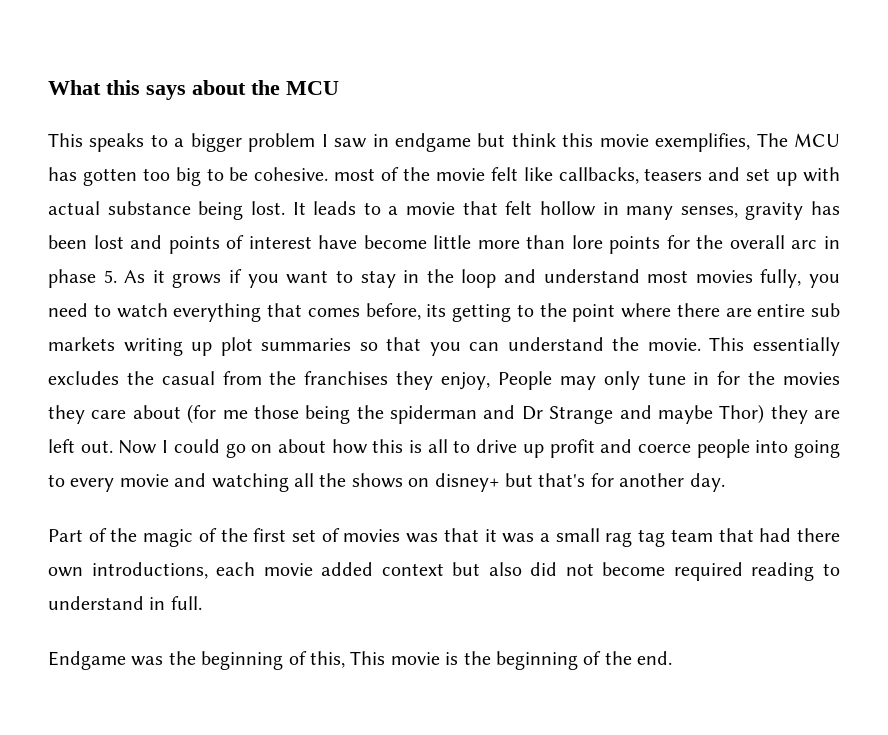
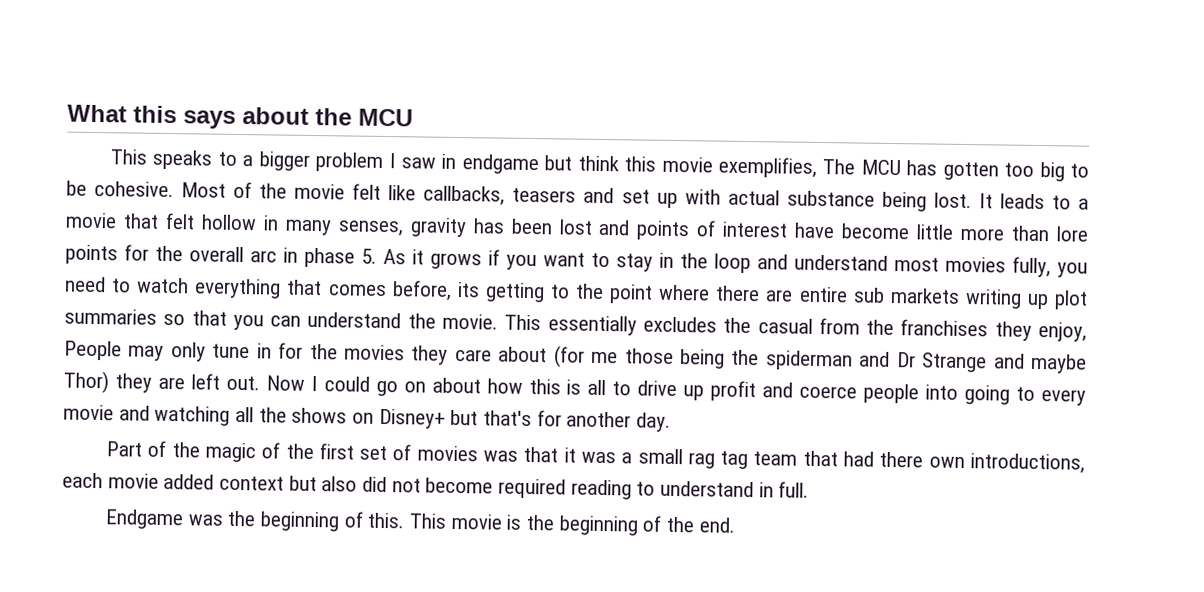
- This speaks to a bigger problem I saw in endgame but think this movie exemplifies, The MCU has gotten too big to be cohesive. most of the movie felt like callbacks, teasers and set up with actual substance being lost.
+ This speaks to a bigger problem I saw in endgame but think this movie exemplifies, The MCU has gotten too big to be cohesive. Most of the movie felt like callbacks, teasers and set up with actual substance being lost.
- Now I could go on about how this is all to drive up profit and coerce people into going to every movie and watching all the shows on disney+ but that's for another day.
+ Now I could go on about how this is all to drive up profit and coerce people into going to every movie and watching all the shows on Disney+ but that's for another day.
- Endgame was the beginning of this, This movie is the beginning of the end.
+ Endgame was the beginning of this. This movie is the beginning of the end.

